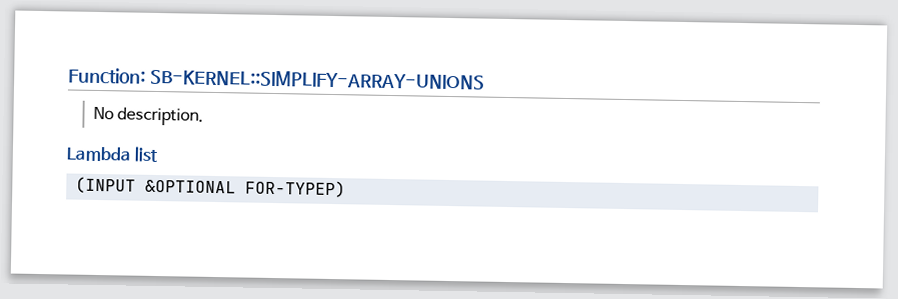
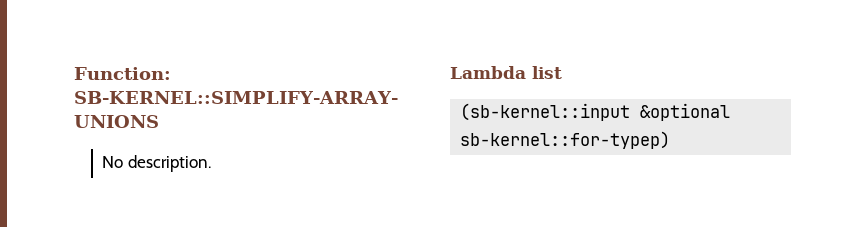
- (INPUT &OPTIONAL FOR-TYPEP)
+ (sb-kernel::input &optional sb-kernel::for-typep)

